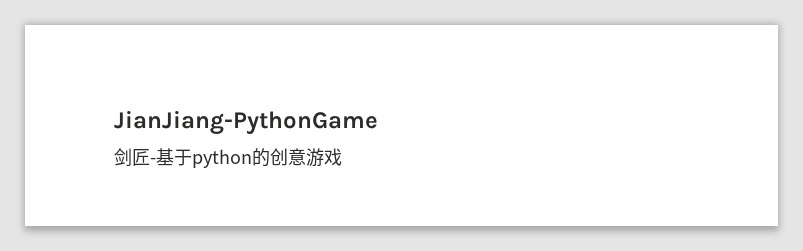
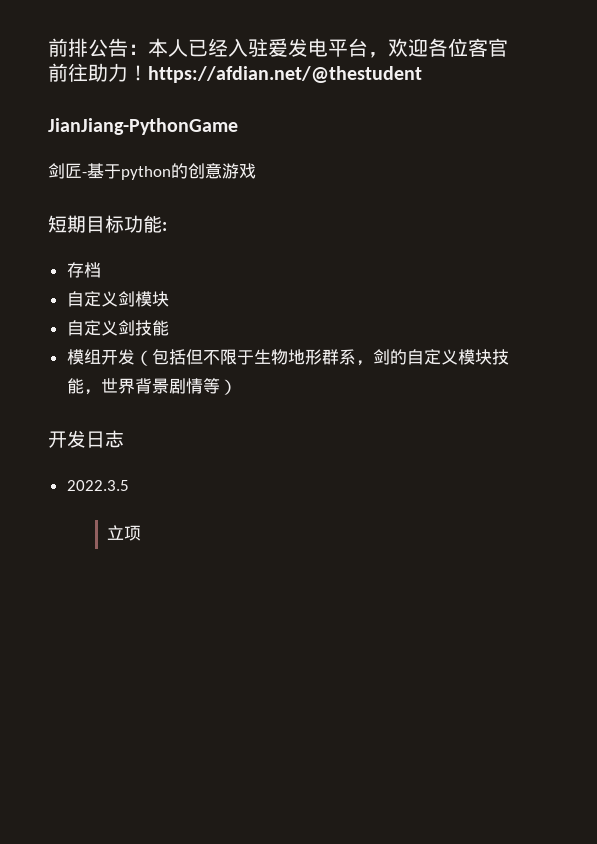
+ 前排公告：本人已经入驻爱发电平台，欢迎各位客官前往助力！https://afdian.net/@thestudent
+ 短期目标功能:
+ 存档
+ 自定义剑模块
+ 自定义剑技能
+ 模组开发（包括但不限于生物地形群系，剑的自定义模块技能，世界背景剧情等）
+ 开发日志
+ 2022.3.5
+ 立项

